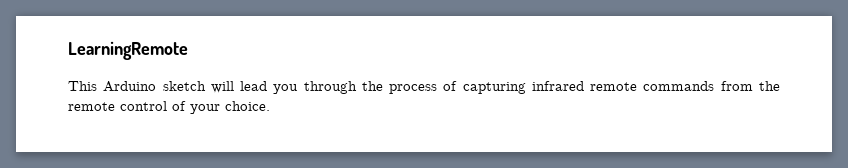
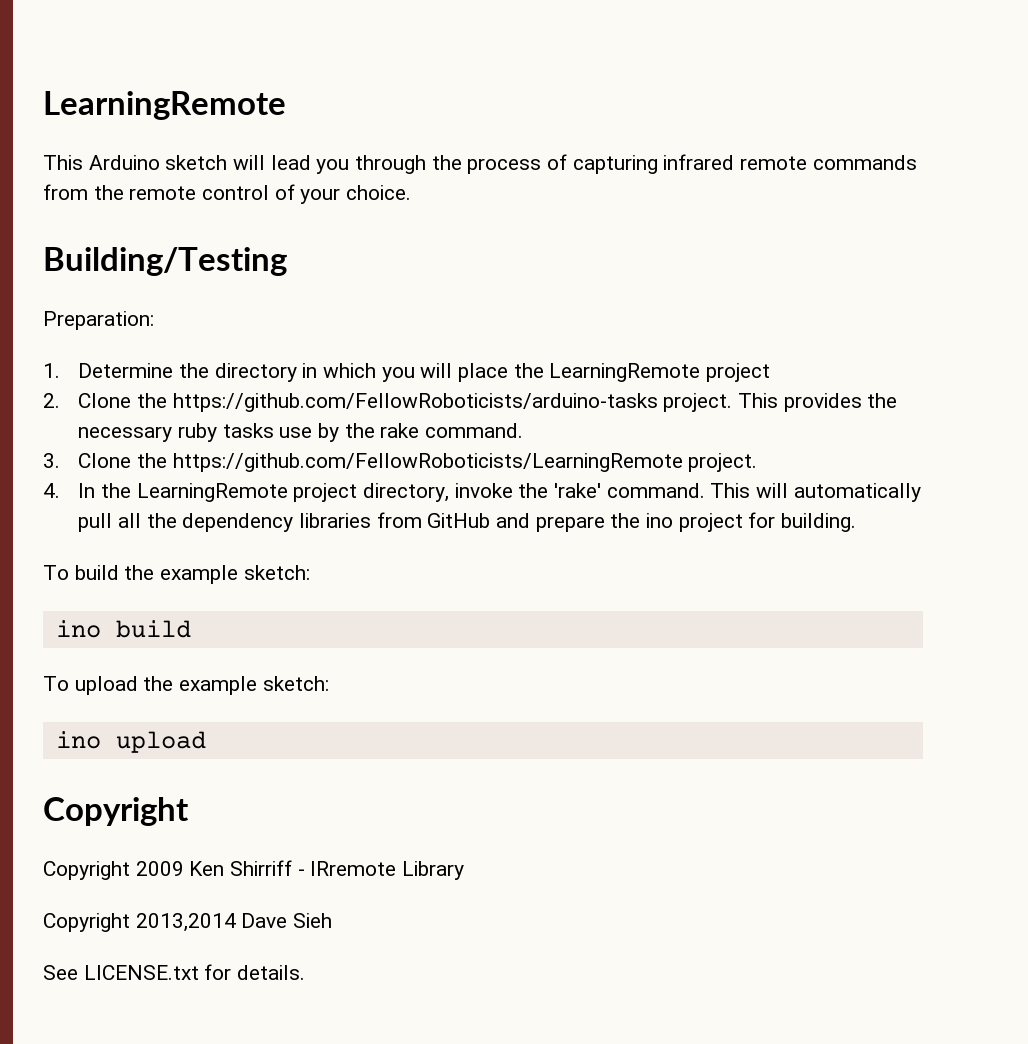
+ Building/Testing
+ Preparation:
+ 1. Determine the directory in which you will place the LearningRemote project
+ 2. Clone the https://github.com/FellowRoboticists/arduino-tasks project. This provides the necessary ruby tasks use by the rake command.
+ 3. Clone the https://github.com/FellowRoboticists/LearningRemote project.
+ 4. In the LearningRemote project directory, invoke the 'rake' command. This will automatically pull all the dependency libraries from GitHub and prepare the ino project for building.
+ To build the example sketch:
+ ino build
+ To upload the example sketch:
+ ino upload
+ Copyright
+ Copyright 2009 Ken Shirriff - IRremote Library
+ Copyright 2013,2014 Dave Sieh
+ See LICENSE.txt for details.

